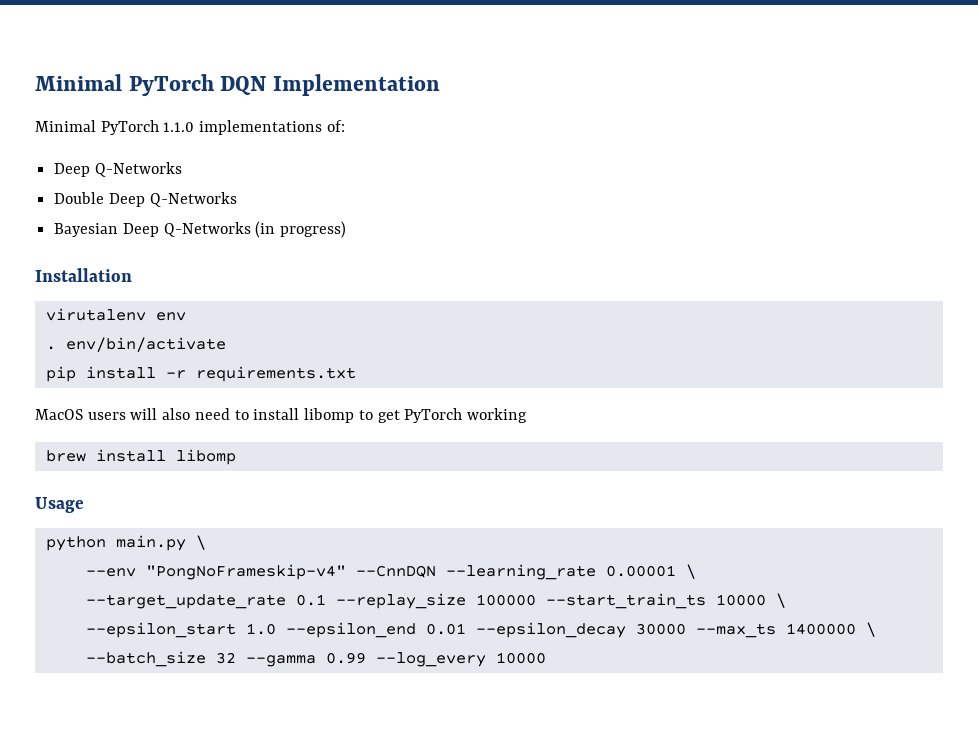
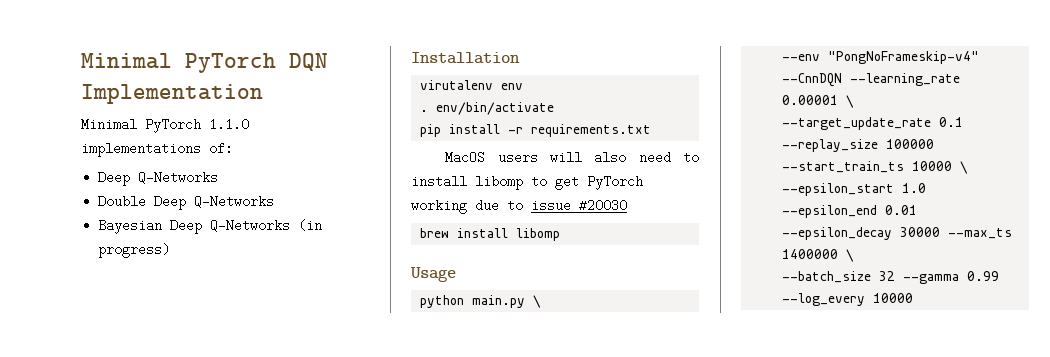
- MacOS users will also need to install libomp to get PyTorch working
+ MacOS users will also need to install libomp to get PyTorch working due to issue #20030

